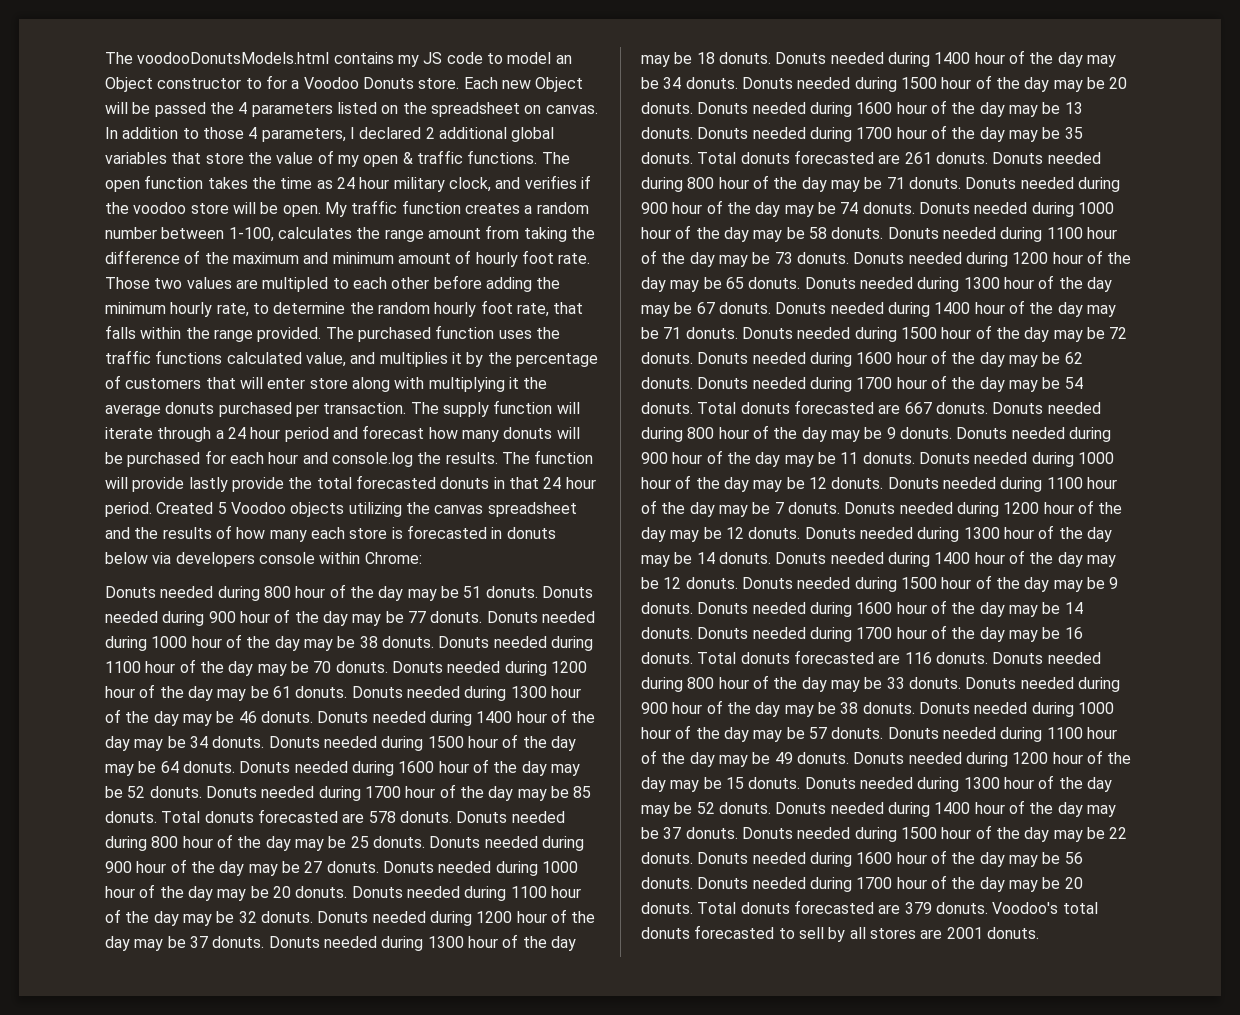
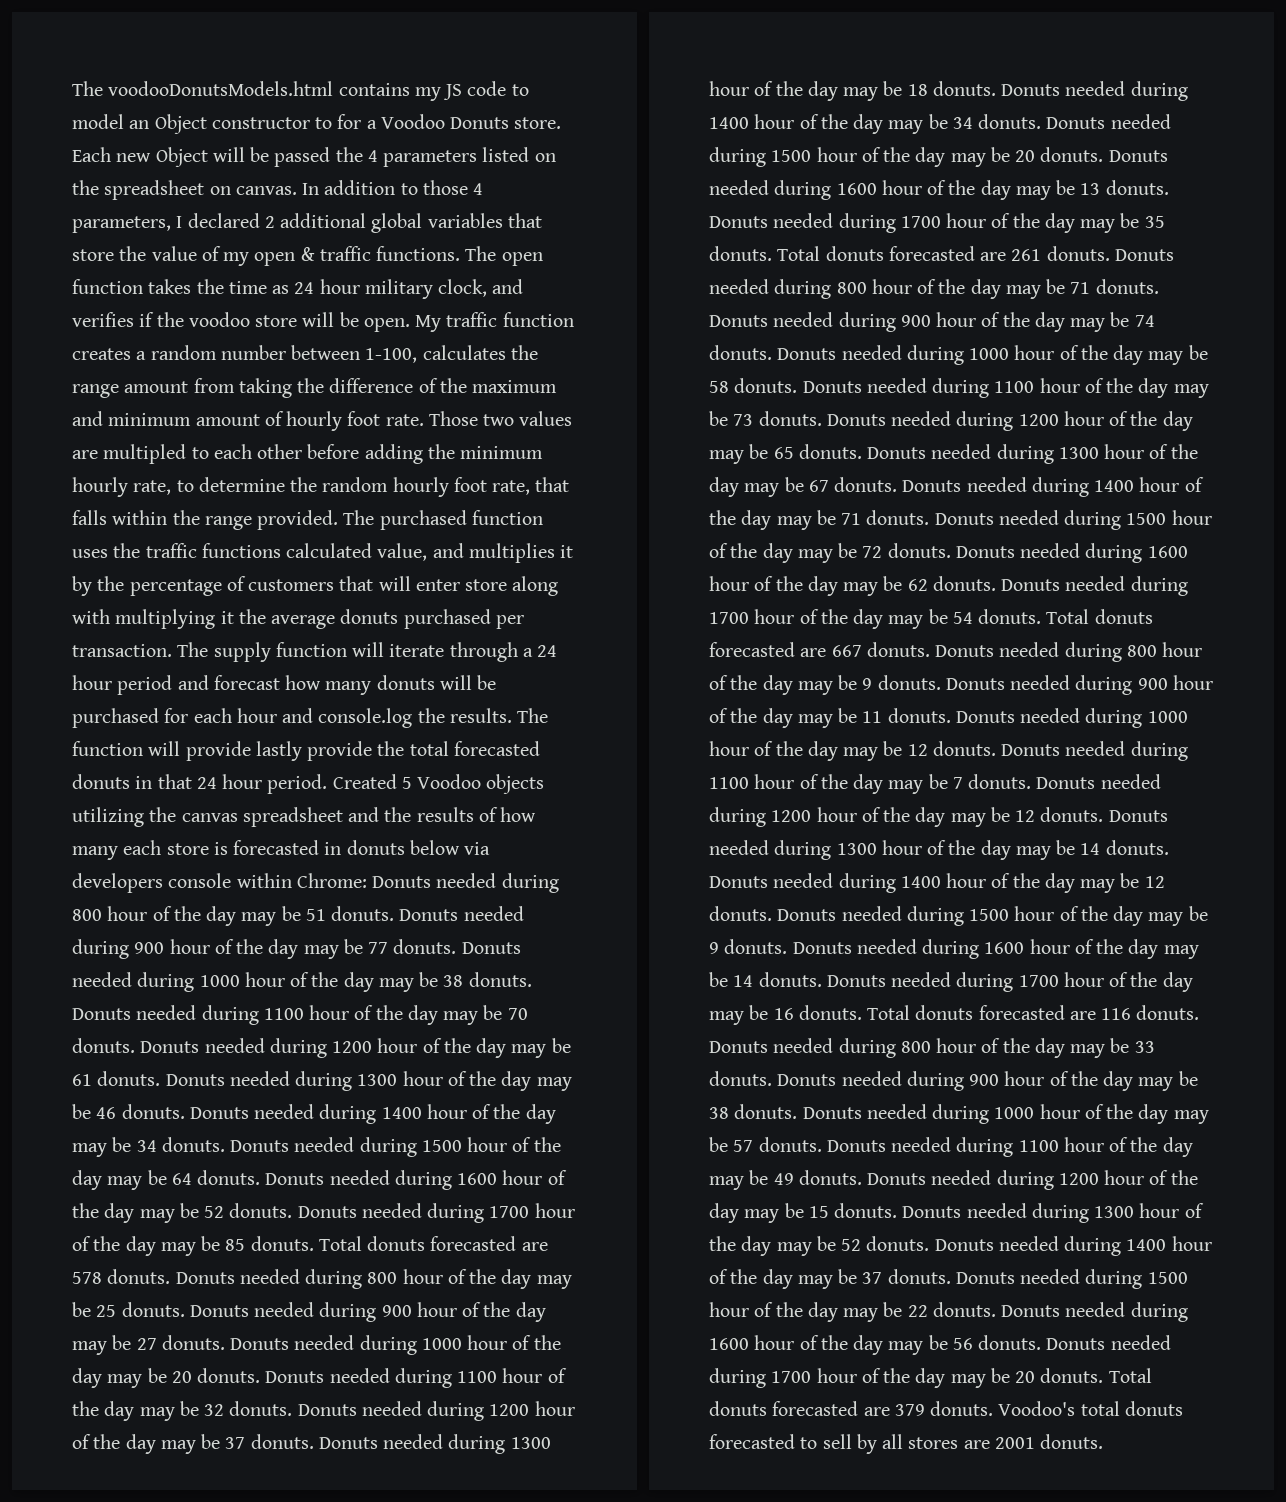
- Created 5 Voodoo objects utilizing the canvas spreadsheet and the results of how many each store is forecasted in donuts below via developers console within Chrome:
- Donuts needed during 800 hour of the day may be 51 donuts.
+ Created 5 Voodoo objects utilizing the canvas spreadsheet and the results of how many each store is forecasted in donuts below via developers console within Chrome: Donuts needed during 800 hour of the day may be 51 donuts.

